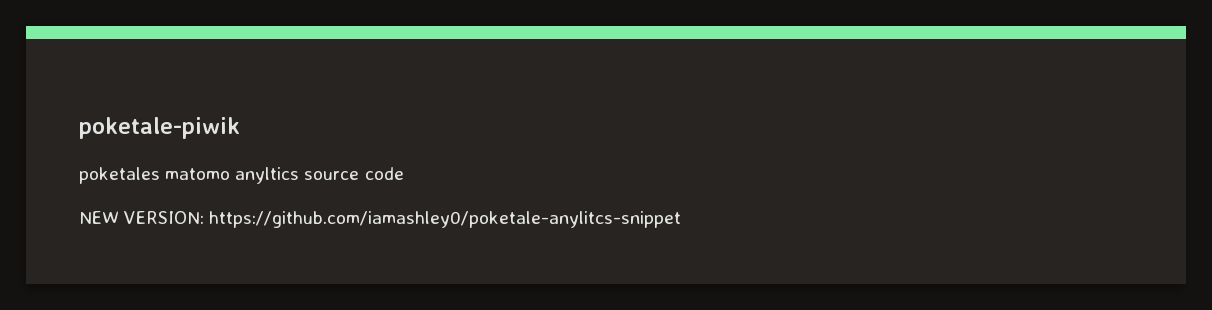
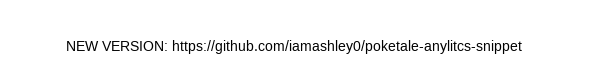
- poketale-piwik
- poketales matomo anyltics source code

